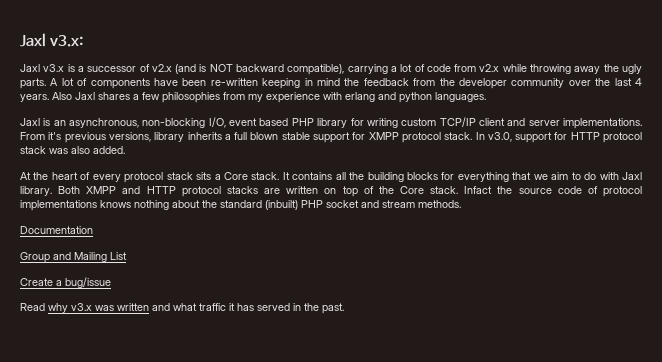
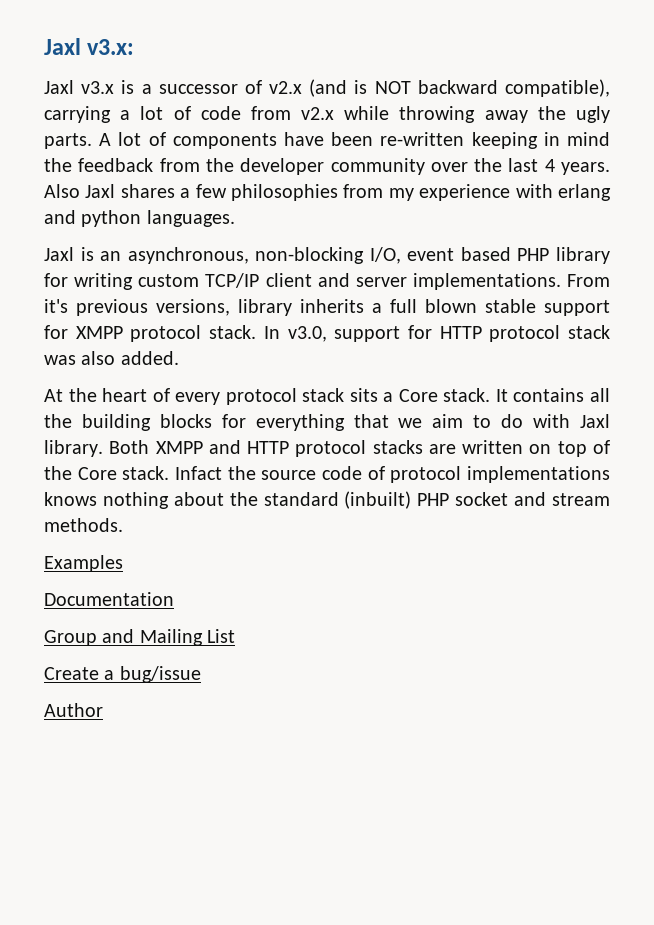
+ Examples
- Read why v3.x was written and what traffic it has served in the past.
+ Author

